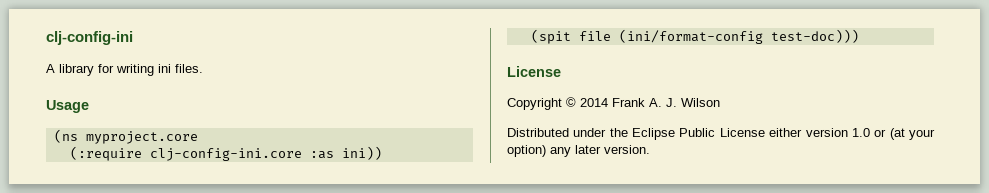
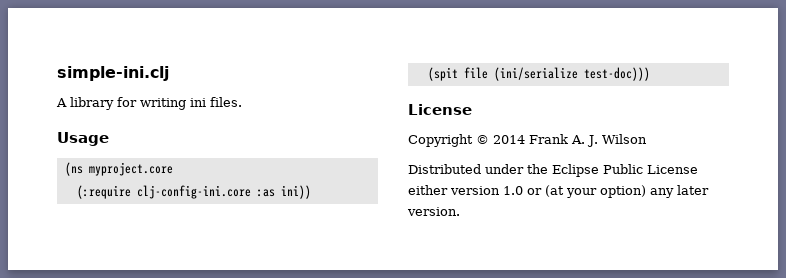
- clj-config-ini
+ simple-ini.clj
- (spit file (ini/format-config test-doc)))
+ (spit file (ini/serialize test-doc)))

